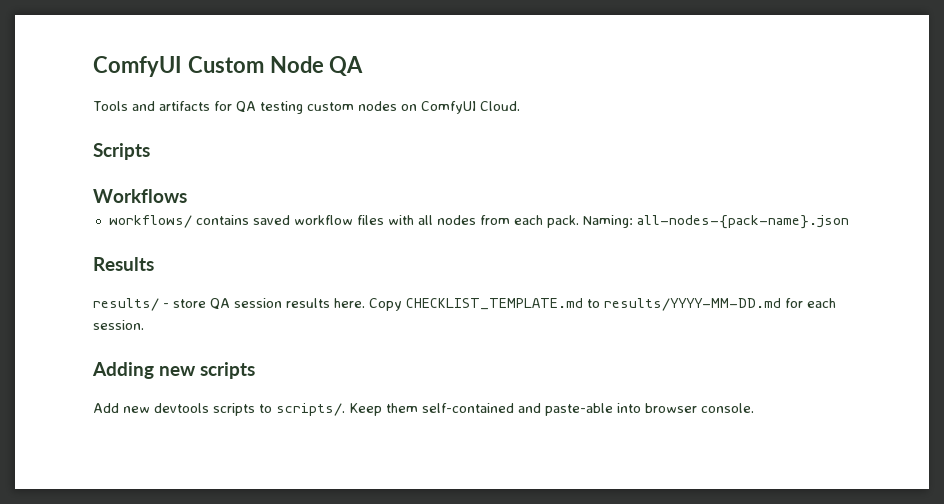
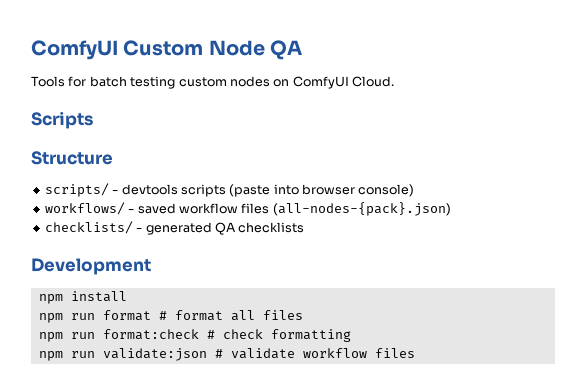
- Tools and artifacts for QA testing custom nodes on ComfyUI Cloud.
+ Tools for batch testing custom nodes on ComfyUI Cloud.
- Workflows
+ Structure
+ scripts/ - devtools scripts (paste into browser console)
- workflows/ contains saved workflow files with all nodes from each pack. Naming: all-nodes-{pack-name}.json
- Results
- results/ - store QA session results here. Copy CHECKLIST_TEMPLATE.md to results/YYYY-MM-DD.md for each session.
- Adding new scripts
- Add new devtools scripts to scripts/. Keep them self-contained and paste-able into browser console.
+ workflows/ - saved workflow files (all-nodes-{pack}.json)
+ checklists/ - generated QA checklists
+ Development
+ npm install
+ npm run format # format all files
+ npm run format:check # check formatting
+ npm run validate:json # validate workflow files

